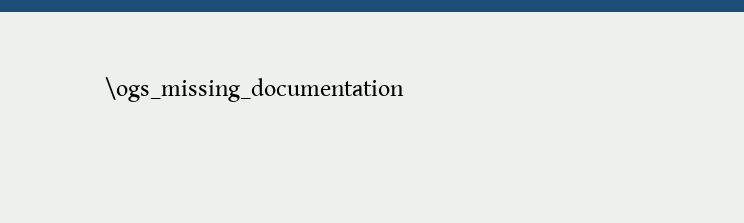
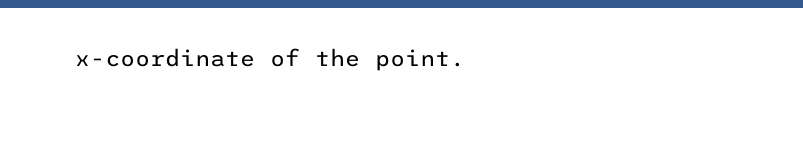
- \ogs_missing_documentation
+ x-coordinate of the point.

